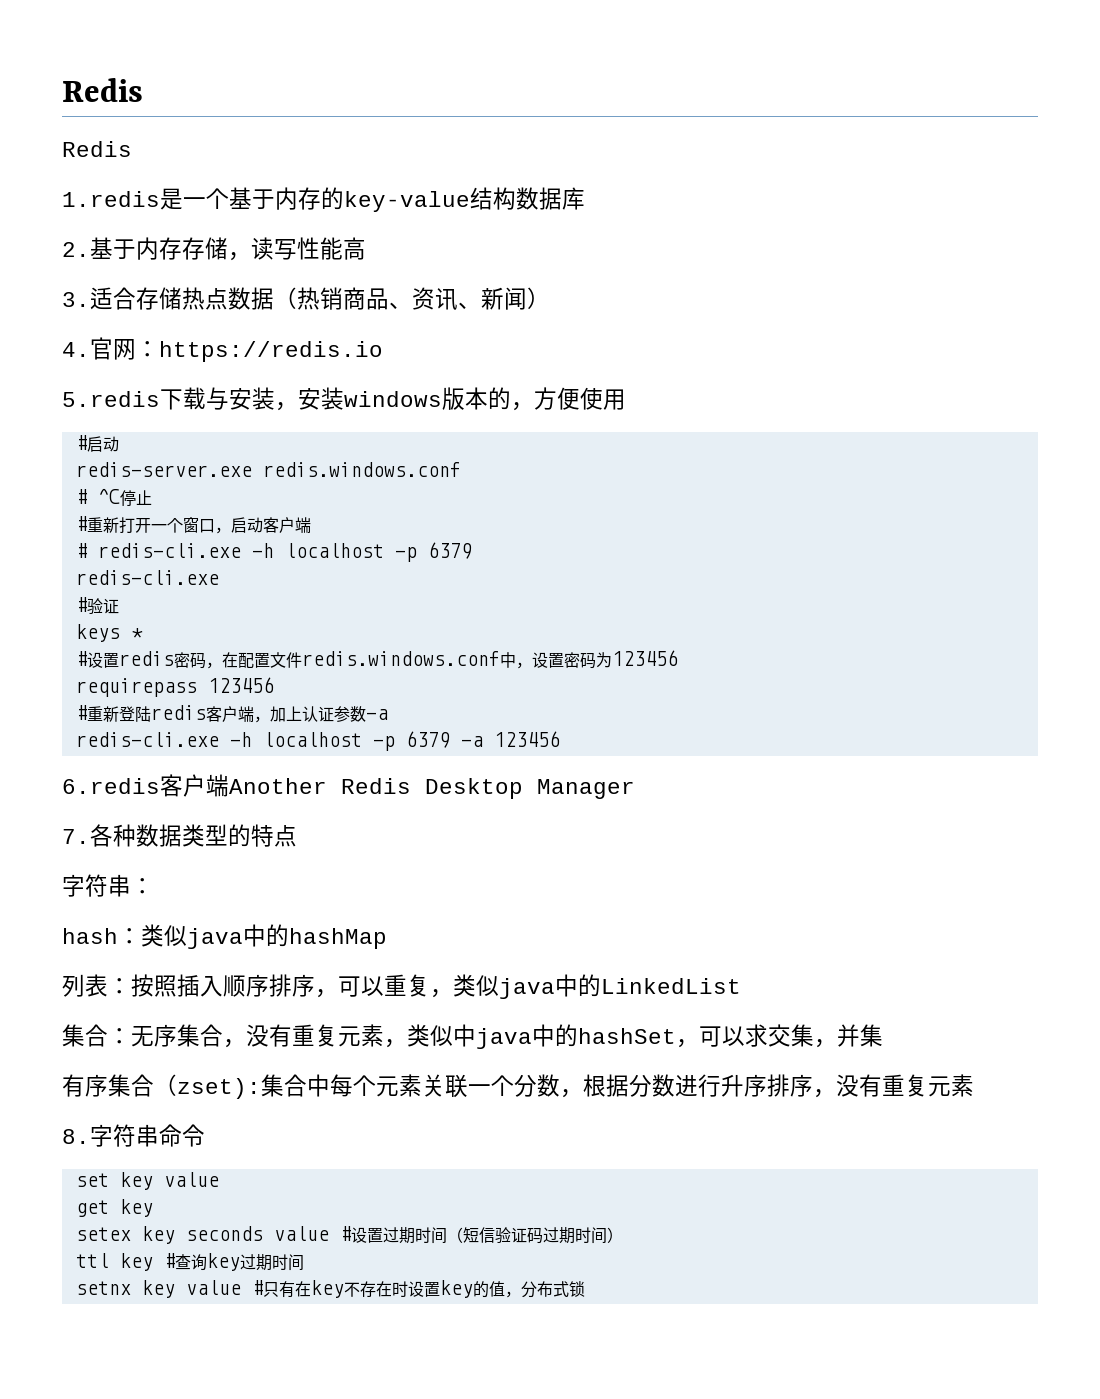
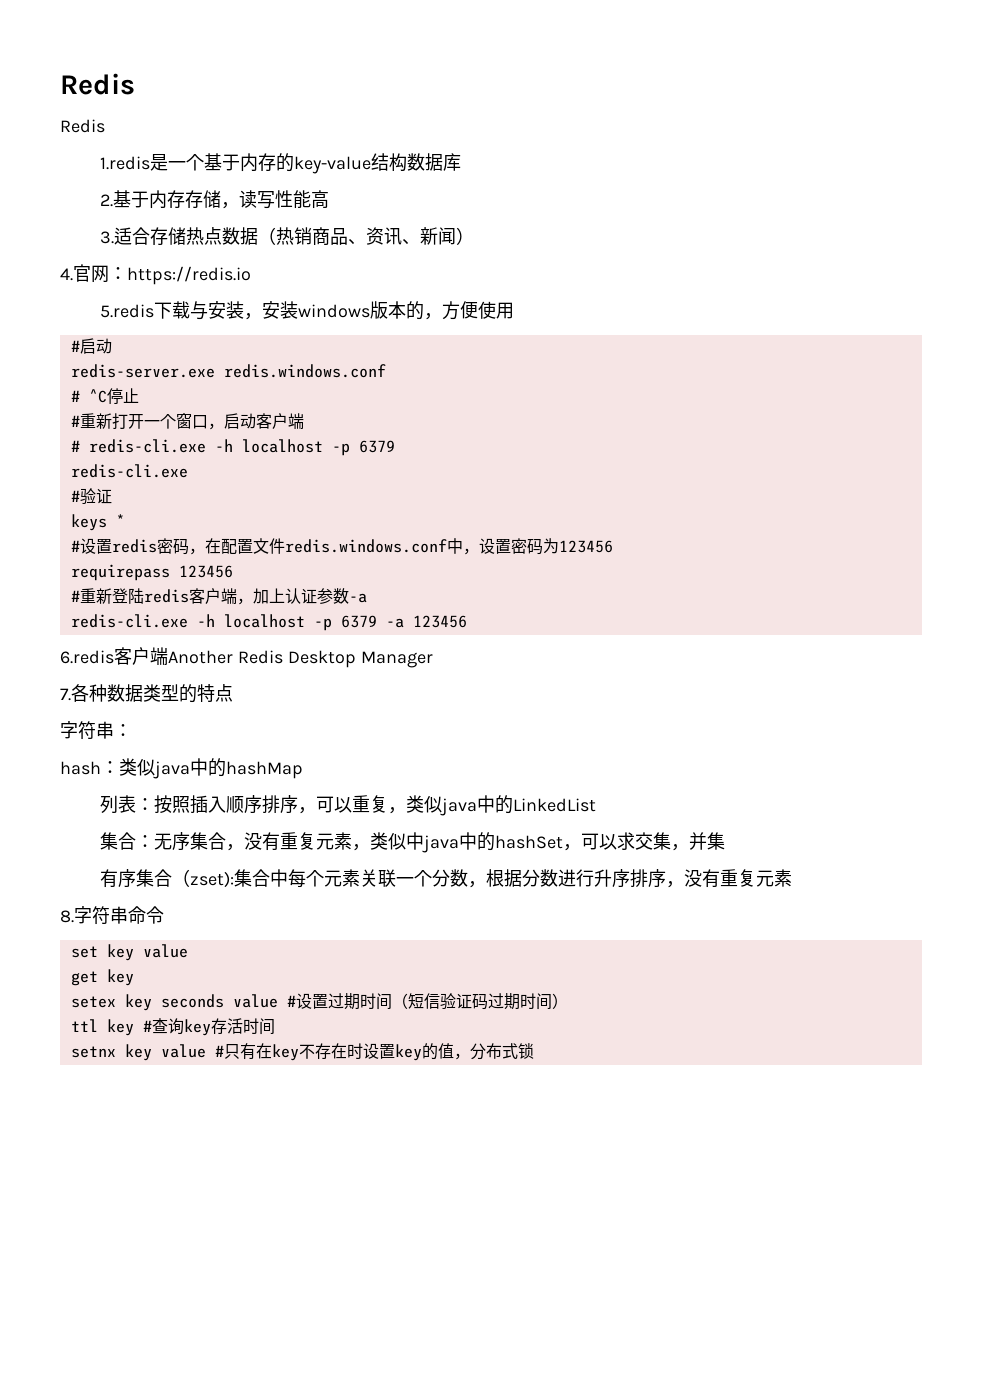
- ttl key #查询key过期时间
+ ttl key #查询key存活时间

